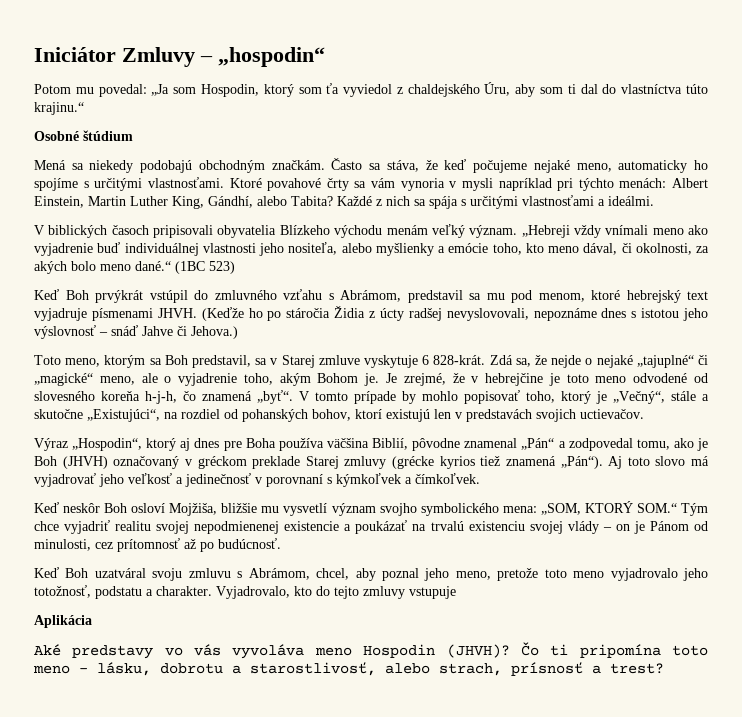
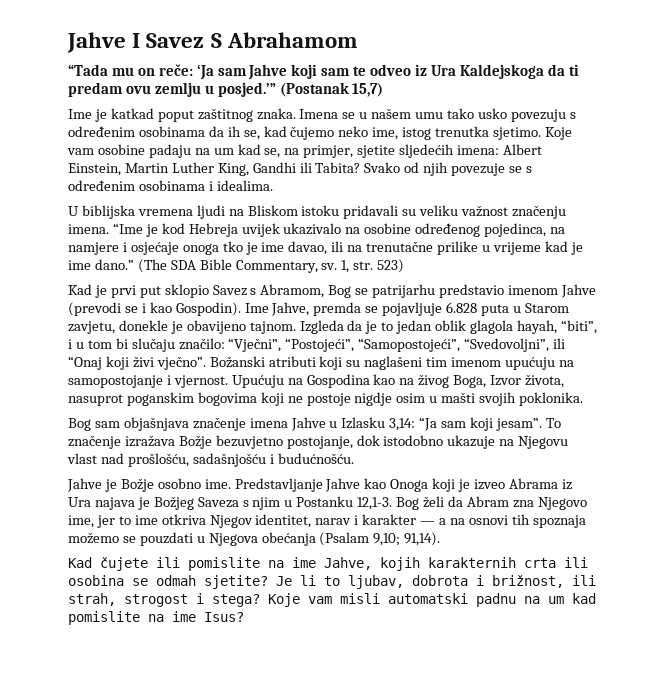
- Iniciátor Zmluvy – „hospodin“
- Potom mu povedal: „Ja som Hospodin, ktorý som ťa vyviedol z chaldejského Úru, aby som ti dal do vlastníctva túto krajinu.“
- Osobné štúdium
- Mená sa niekedy podobajú obchodným značkám. Často sa stáva, že keď počujeme nejaké meno, automaticky ho spojíme s určitými vlastnosťami. Ktoré povahové črty sa vám vynoria v mysli napríklad pri týchto menách: Albert Einstein, Martin Luther King, Gándhí, alebo Tabita? Každé z nich sa spája s určitými vlastnosťami a ideálmi.
- V biblických časoch pripisovali obyvatelia Blízkeho východu menám veľký význam. „Hebreji vždy vnímali meno ako vyjadrenie buď individuálnej vlastnosti jeho nositeľa, alebo myšlienky a emócie toho, kto meno dával, či okolnosti, za akých bolo meno dané.“ (1BC 523)
- Keď Boh prvýkrát vstúpil do zmluvného vzťahu s Abrámom, predstavil sa mu pod menom, ktoré hebrejský text vyjadruje písmenami JHVH. (Keďže ho po stáročia Židia z úcty radšej nevyslovovali, nepoznáme dnes s istotou jeho výslovnosť – snáď Jahve či Jehova.)
- Toto meno, ktorým sa Boh predstavil, sa v Starej zmluve vyskytuje 6 828-krát. Zdá sa, že nejde o nejaké „tajuplné“ či „magické“ meno, ale o vyjadrenie toho, akým Bohom je. Je zrejmé, že v hebrejčine je toto meno odvodené od slovesného koreňa h-j-h, čo znamená „byť“. V tomto prípade by mohlo popisovať toho, ktorý je „Večný“, stále a skutočne „Existujúci“, na rozdiel od pohanských bohov, ktorí existujú len v predstavách svojich uctievačov.
- Výraz „Hospodin“, ktorý aj dnes pre Boha používa väčšina Biblií, pôvodne znamenal „Pán“ a zodpovedal tomu, ako je Boh (JHVH) označovaný v gréckom preklade Starej zmluvy (grécke kyrios tiež znamená „Pán“). Aj toto slovo má vyjadrovať jeho veľkosť a jedinečnosť v porovnaní s kýmkoľvek a čímkoľvek.
- Keď neskôr Boh osloví Mojžiša, bližšie mu vysvetlí význam svojho symbolického mena: „SOM, KTORÝ SOM.“ Tým chce vyjadriť realitu svojej nepodmienenej existencie a poukázať na trvalú existenciu svojej vlády – on je Pánom od minulosti, cez prítomnosť až po budúcnosť.
- Keď Boh uzatváral svoju zmluvu s Abrámom, chcel, aby poznal jeho meno, pretože toto meno vyjadrovalo jeho totožnosť, podstatu a charakter. Vyjadrovalo, kto do tejto zmluvy vstupuje
- Aplikácia
- Aké predstavy vo vás vyvoláva meno Hospodin (JHVH)? Čo ti pripomína toto meno – lásku, dobrotu a starostlivosť, alebo strach, prísnosť a trest?
+ Jahve I Savez S Abrahamom
+ “Tada mu on reče: ‘Ja sam Jahve koji sam te odveo iz Ura Kaldejskoga da ti predam ovu zemlju u posjed.’” (Postanak 15,7)
+ Ime je katkad poput zaštitnog znaka. Imena se u našem umu tako usko povezuju s određenim osobinama da ih se, kad čujemo neko ime, istog trenutka sjetimo. Koje vam osobine padaju na um kad se, na primjer, sjetite sljedećih imena: Albert Einstein, Martin Luther King, Gandhi ili Tabita? Svako od njih povezuje se s određenim osobinama i idealima.
+ U biblijska vremena ljudi na Bliskom istoku pridavali su veliku važnost značenju imena. “Ime je kod Hebreja uvijek ukazivalo na osobine određenog pojedinca, na namjere i osjećaje onoga tko je ime davao, ili na trenutačne prilike u vrijeme kad je ime dano.” (The SDA Bible Commentary, sv. 1, str. 523)
+ Kad je prvi put sklopio Savez s Abramom, Bog se patrijarhu predstavio imenom Jahve (prevodi se i kao Gospodin). Ime Jahve, premda se pojavljuje 6.828 puta u Starom zavjetu, donekle je obavijeno tajnom. Izgleda da je to jedan oblik glagola hayah, “biti”, i u tom bi slučaju značilo: “Vječni”, “Postojeći”, “Samopostojeći”, “Svedovoljni”, ili “Onaj koji živi vječno”. Božanski atributi koji su naglašeni tim imenom upućuju na samopostojanje i vjernost. Upućuju na Gospodina kao na živog Boga, Izvor života, nasuprot poganskim bogovima koji ne postoje nigdje osim u mašti svojih poklonika.
+ Bog sam objašnjava značenje imena Jahve u Izlasku 3,14: “Ja sam koji jesam”. To značenje izražava Božje bezuvjetno postojanje, dok istodobno ukazuje na Njegovu vlast nad prošlošću, sadašnjošću i budućnošću.
+ Jahve je Božje osobno ime. Predstavljanje Jahve kao Onoga koji je izveo Abrama iz Ura najava je Božjeg Saveza s njim u Postanku 12,1-3. Bog želi da Abram zna Njegovo ime, jer to ime otkriva Njegov identitet, narav i karakter — a na osnovi tih spoznaja možemo se pouzdati u Njegova obećanja (Psalam 9,10; 91,14).
+ Kad čujete ili pomislite na ime Jahve, kojih karakternih crta ili osobina se odmah sjetite? Je li to ljubav, dobrota i brižnost, ili strah, strogost i stega? Koje vam misli automatski padnu na um kad pomislite na ime Isus?

